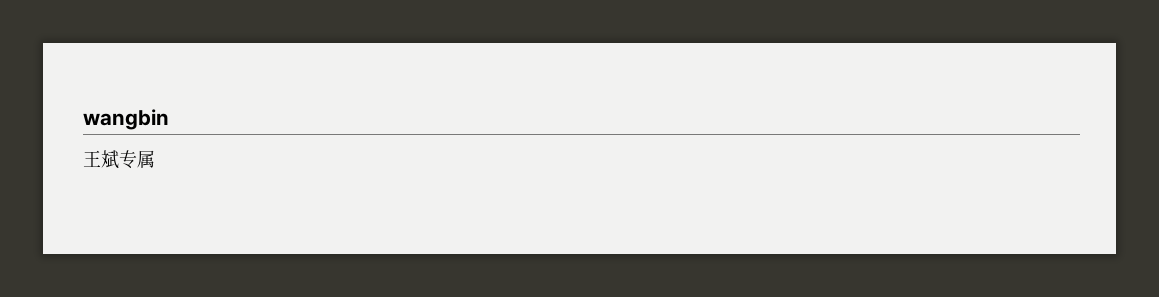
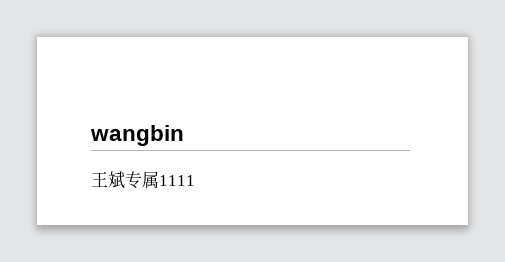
- 王斌专属
+ 王斌专属1111

